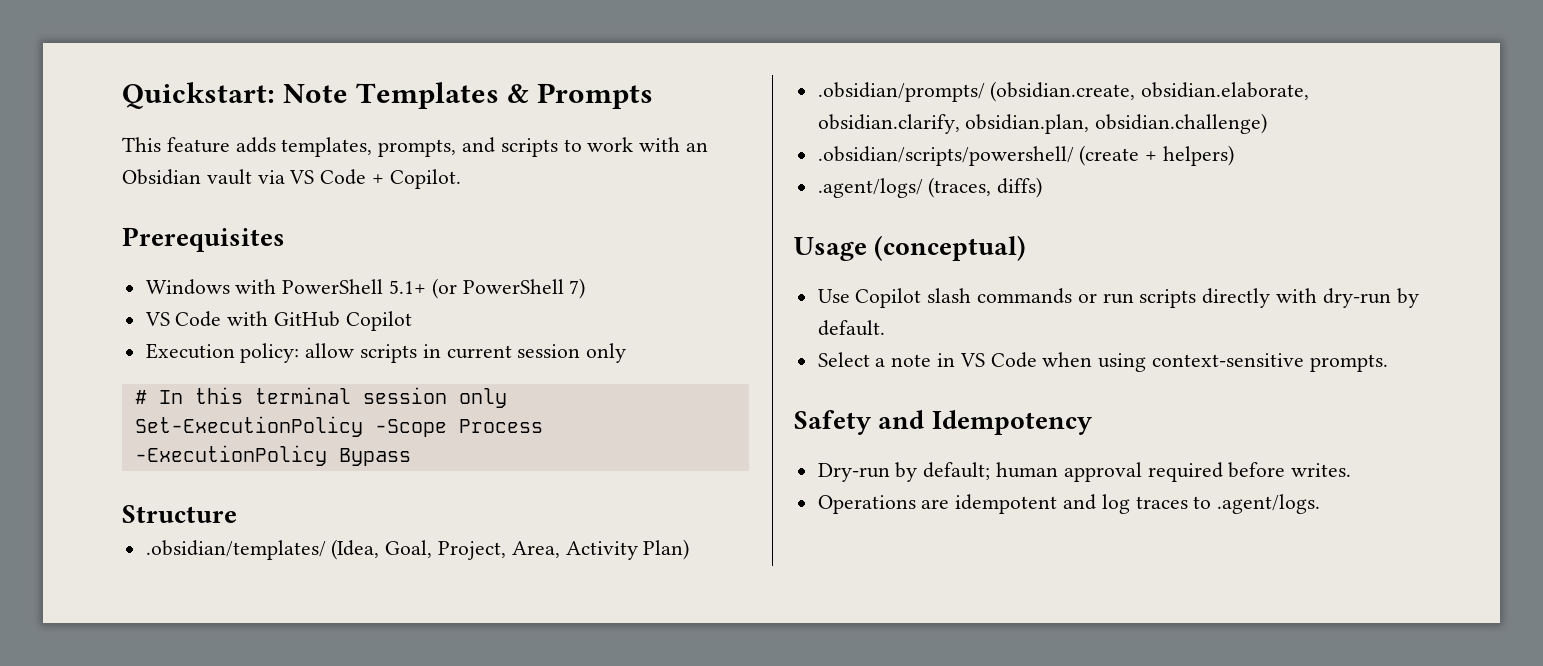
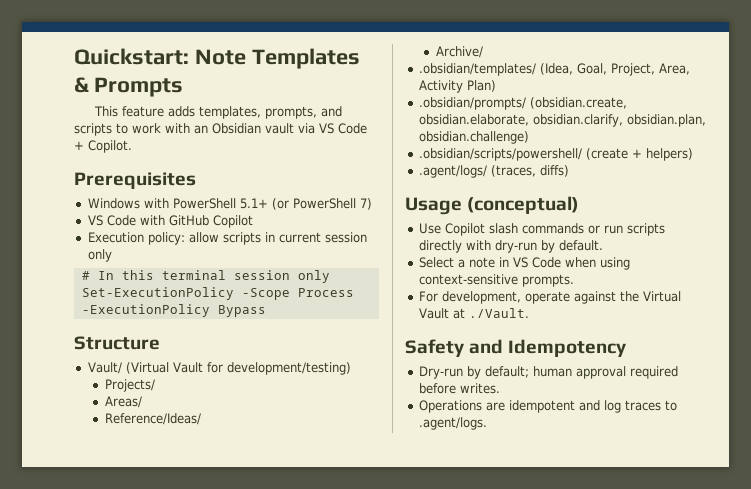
+ Vault/ (Virtual Vault for development/testing)
+ Projects/
+ Areas/
+ Reference/Ideas/
+ Archive/
+ For development, operate against the Virtual Vault at ./Vault.

